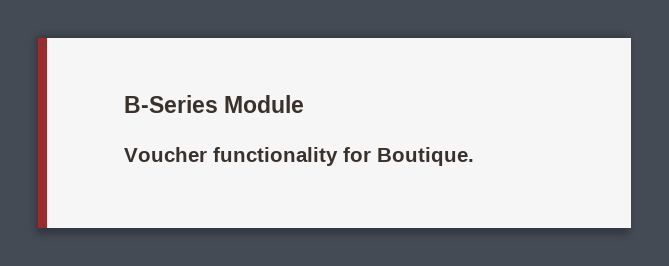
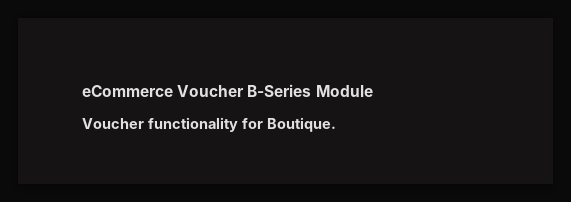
- B-Series Module
+ eCommerce Voucher B-Series Module

